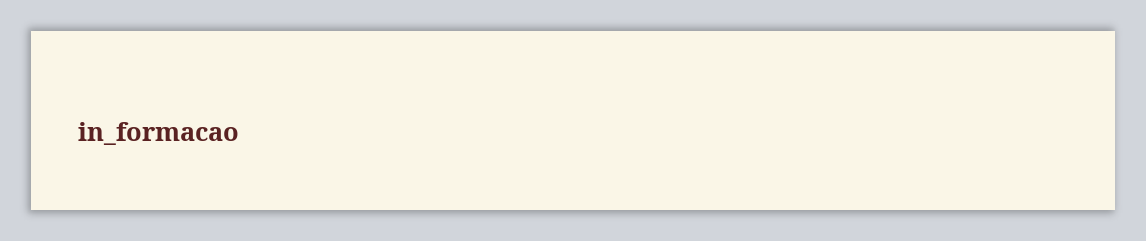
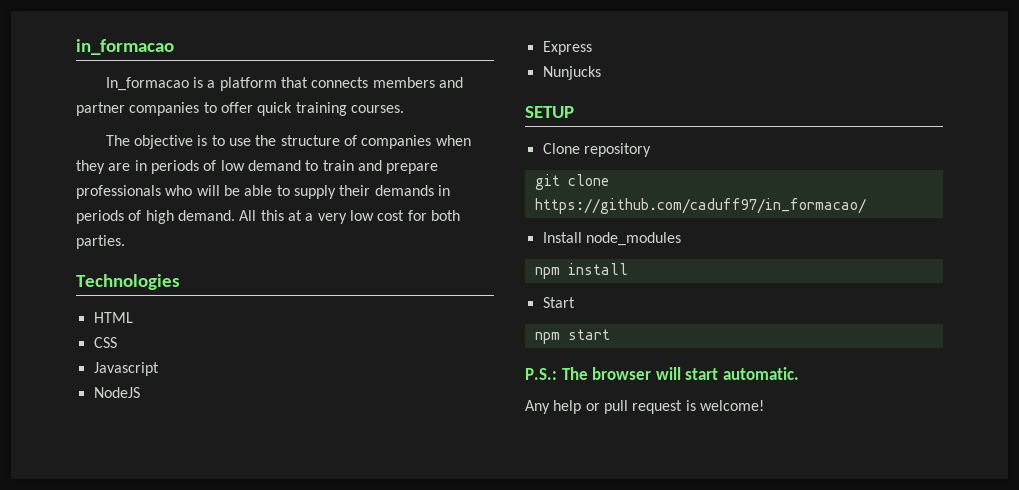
+ In_formacao is a platform that connects members and partner companies to offer quick training courses.
+ The objective is to use the structure of companies when they are in periods of low demand to train and prepare professionals who will be able to supply their demands in periods of high demand. All this at a very low cost for both parties.
+ Technologies
+ HTML
+ CSS
+ Javascript
+ NodeJS
+ Express
+ Nunjucks
+ SETUP
+ Clone repository
+ git clone https://github.com/caduff97/in_formacao/
+ Install node_modules
+ npm install
+ Start
+ npm start
+ P.S.: The browser will start automatic.
+ Any help or pull request is welcome!

